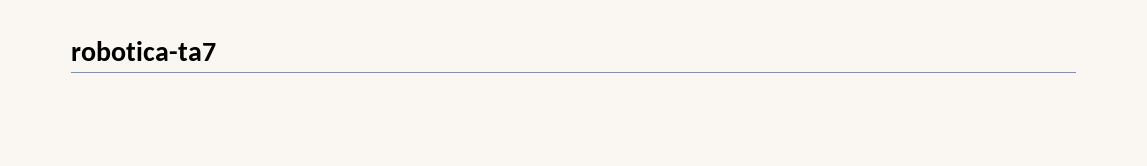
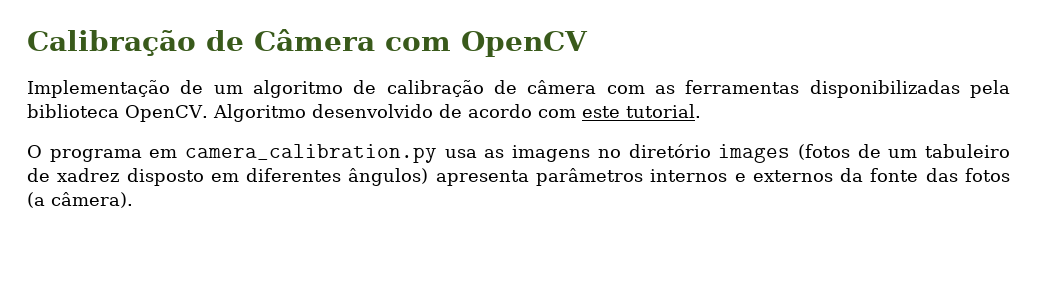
- robotica-ta7
+ Calibração de Câmera com OpenCV
+ Implementação de um algoritmo de calibração de câmera com as ferramentas disponibilizadas pela biblioteca OpenCV. Algoritmo desenvolvido de acordo com este tutorial.
+ O programa em camera_calibration.py usa as imagens no diretório images (fotos de um tabuleiro de xadrez disposto em diferentes ângulos) apresenta parâmetros internos e externos da fonte das fotos (a câmera).

